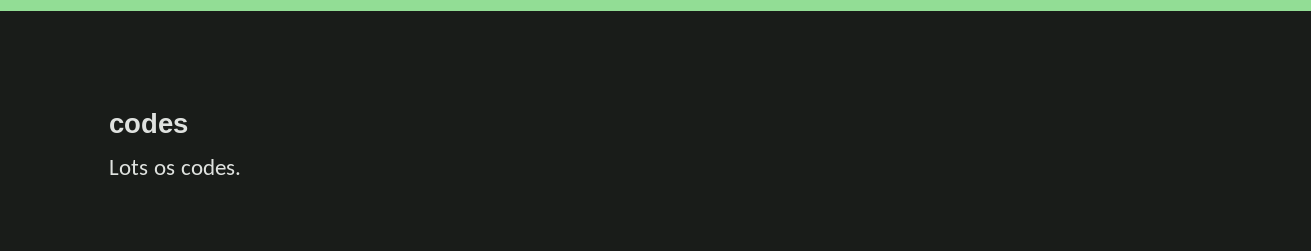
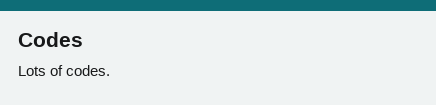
- codes
+ Codes
- Lots os codes.
+ Lots of codes.

